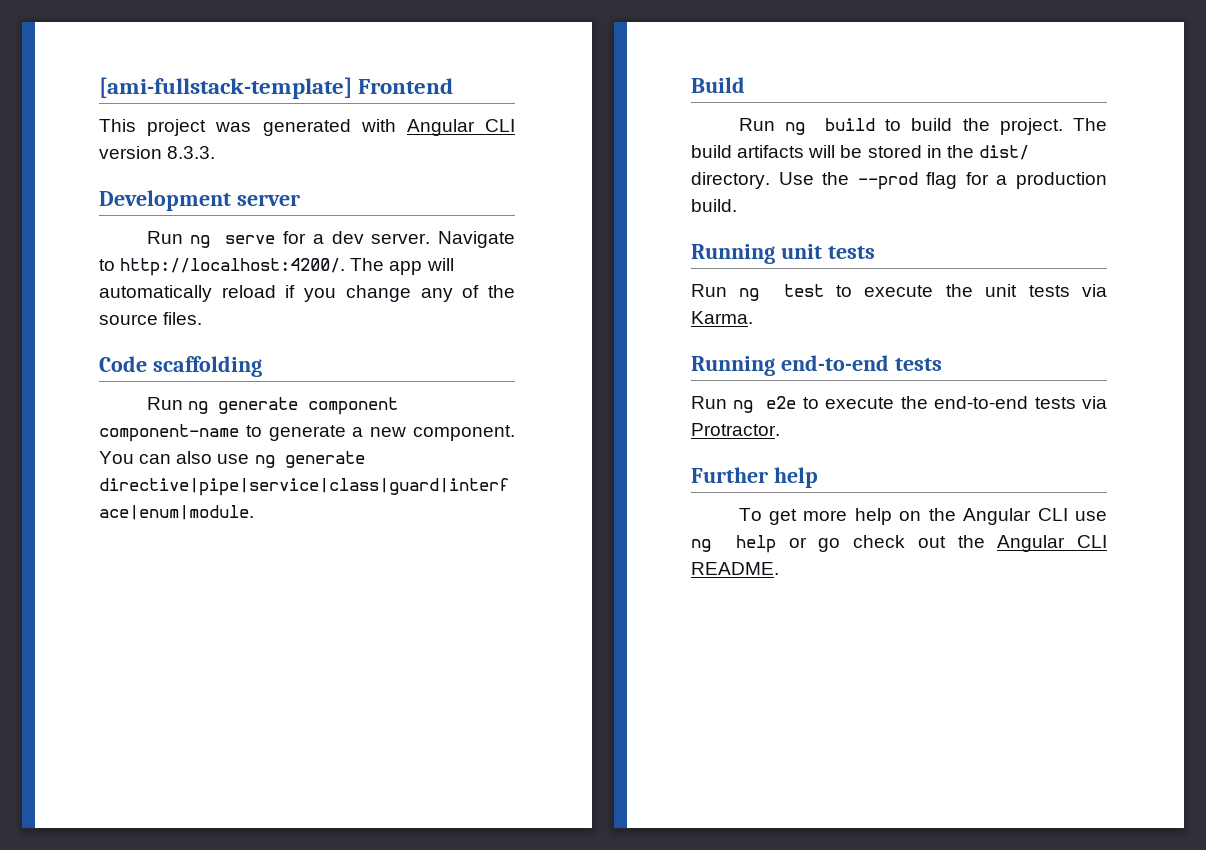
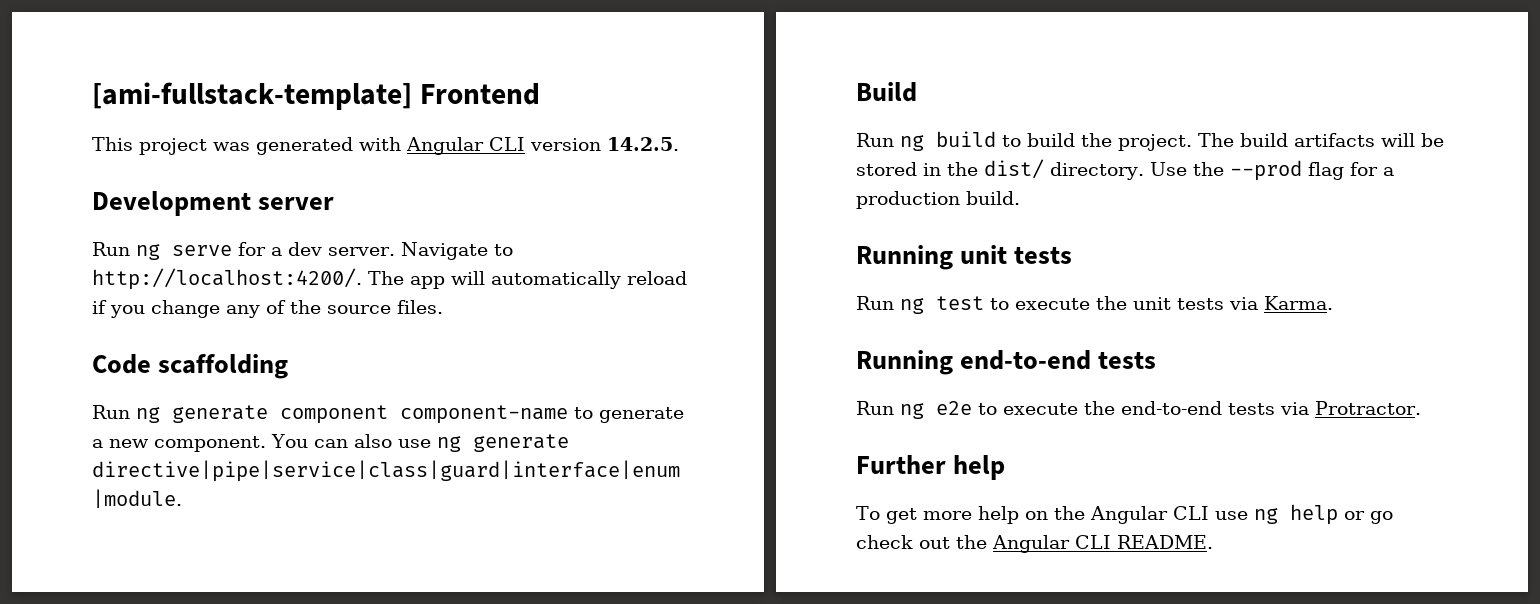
- This project was generated with Angular CLI version 8.3.3.
+ This project was generated with Angular CLI version 14.2.5.

